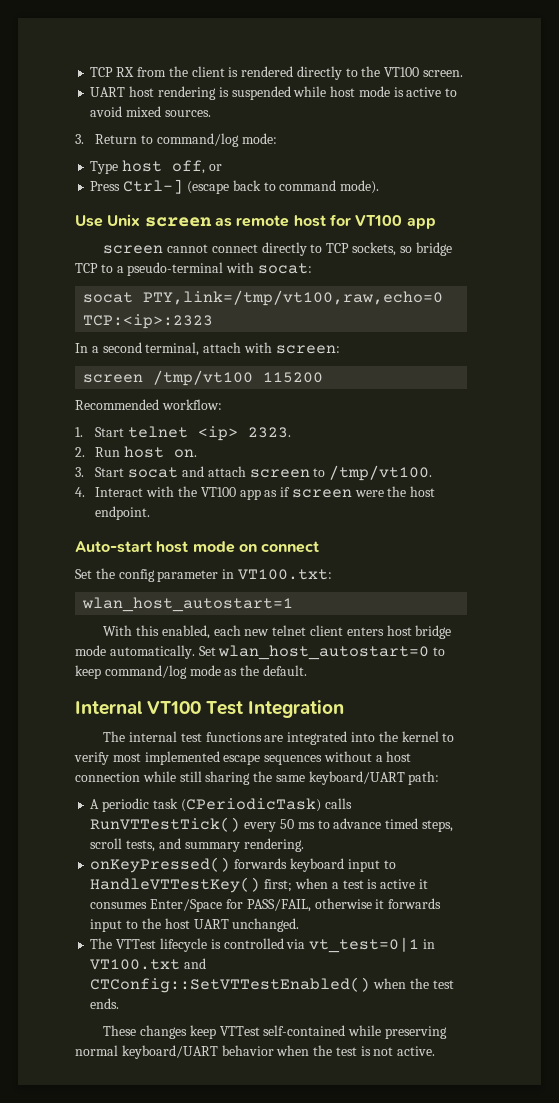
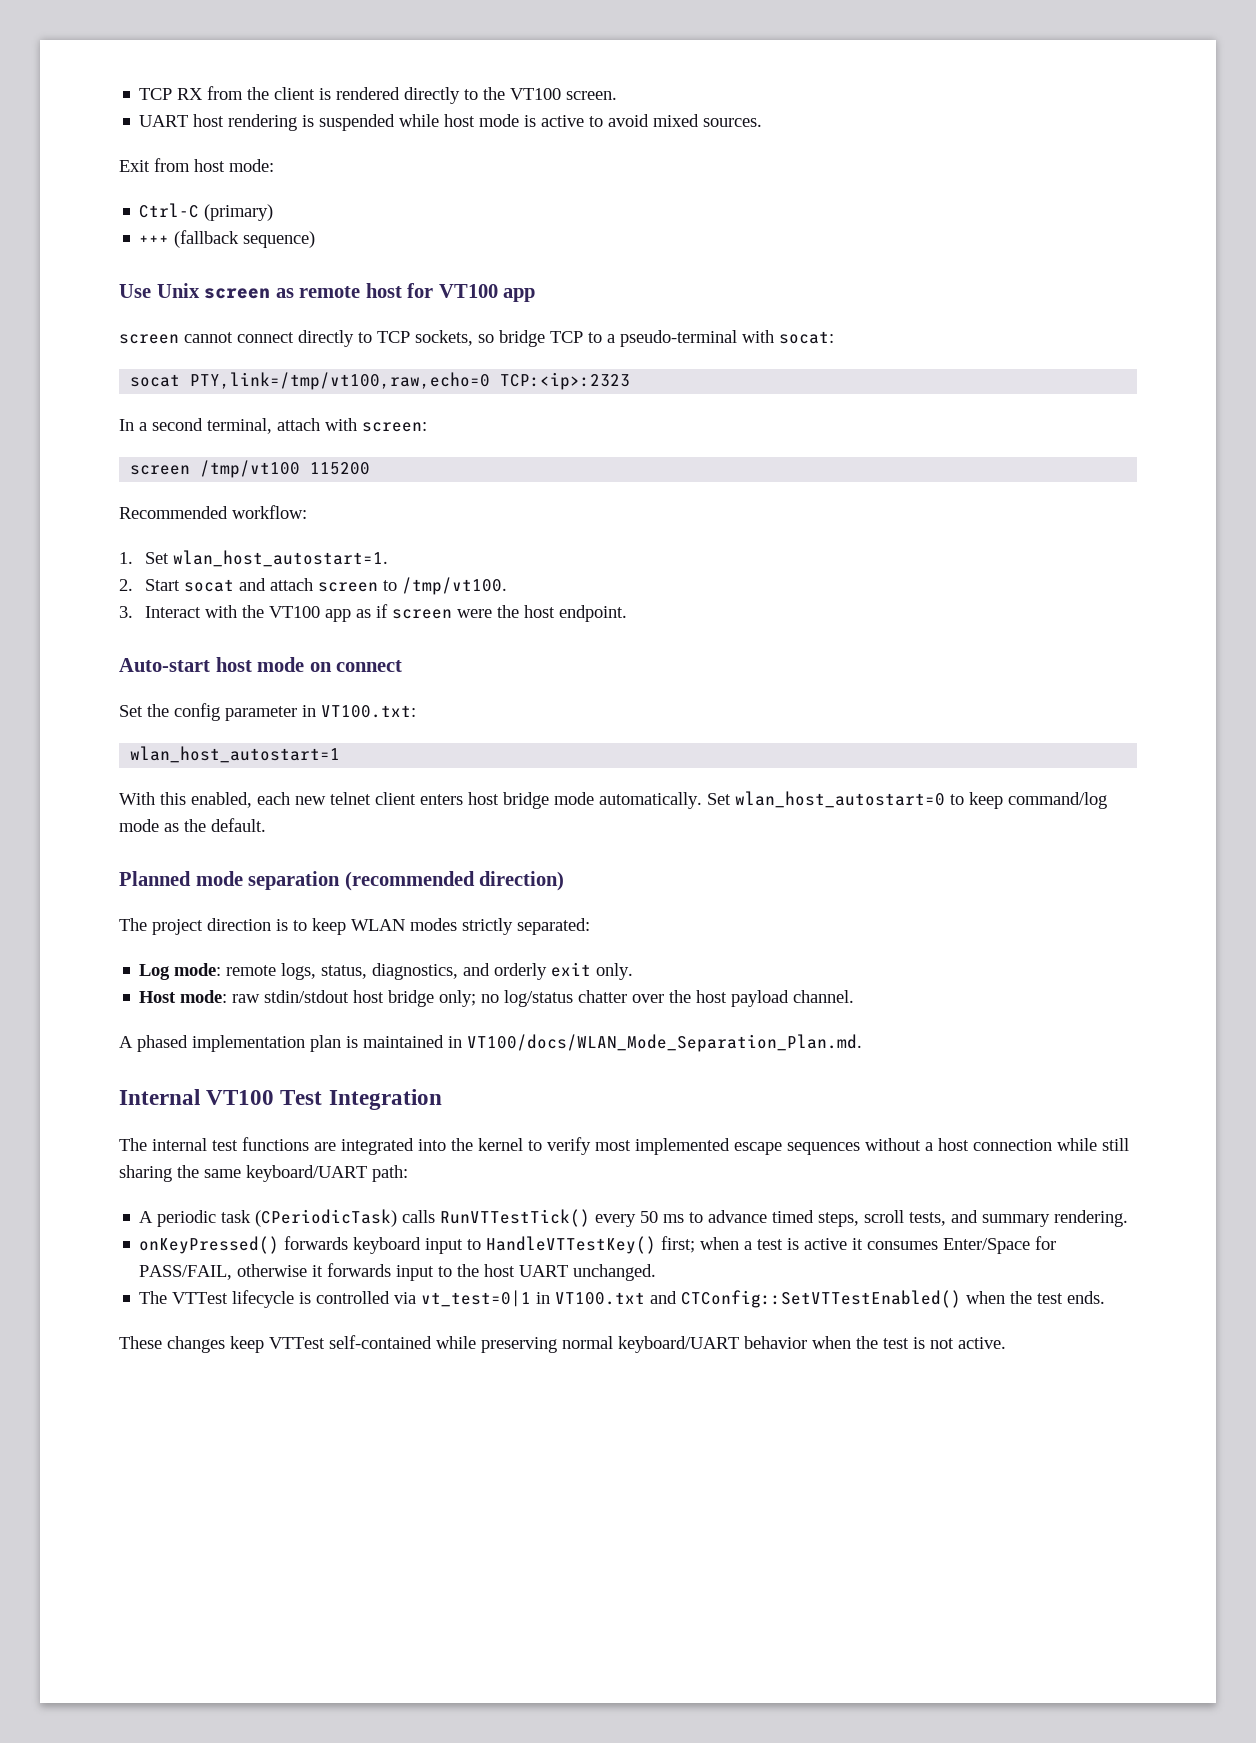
- 3. Return to command/log mode:
- Type host off, or
- Press Ctrl-] (escape back to command mode).
+ Exit from host mode:
+ Ctrl-C (primary)
+ +++ (fallback sequence)
- 1. Start telnet <ip> 2323.
- 2. Run host on.
- 3. Start socat and attach screen to /tmp/vt100.
+ 1. Set wlan_host_autostart=1.
+ 2. Start socat and attach screen to /tmp/vt100.
- 4. Interact with the VT100 app as if screen were the host endpoint.
+ 3. Interact with the VT100 app as if screen were the host endpoint.
+ Planned mode separation (recommended direction)
+ The project direction is to keep WLAN modes strictly separated:
+ Log mode: remote logs, status, diagnostics, and orderly exit only.
+ Host mode: raw stdin/stdout host bridge only; no log/status chatter over the host payload channel.
+ A phased implementation plan is maintained in VT100/docs/WLAN_Mode_Separation_Plan.md.

